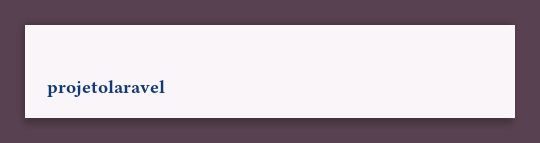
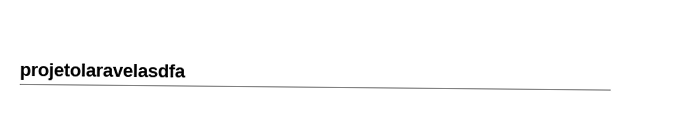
- projetolaravel
+ projetolaravelasdfa

